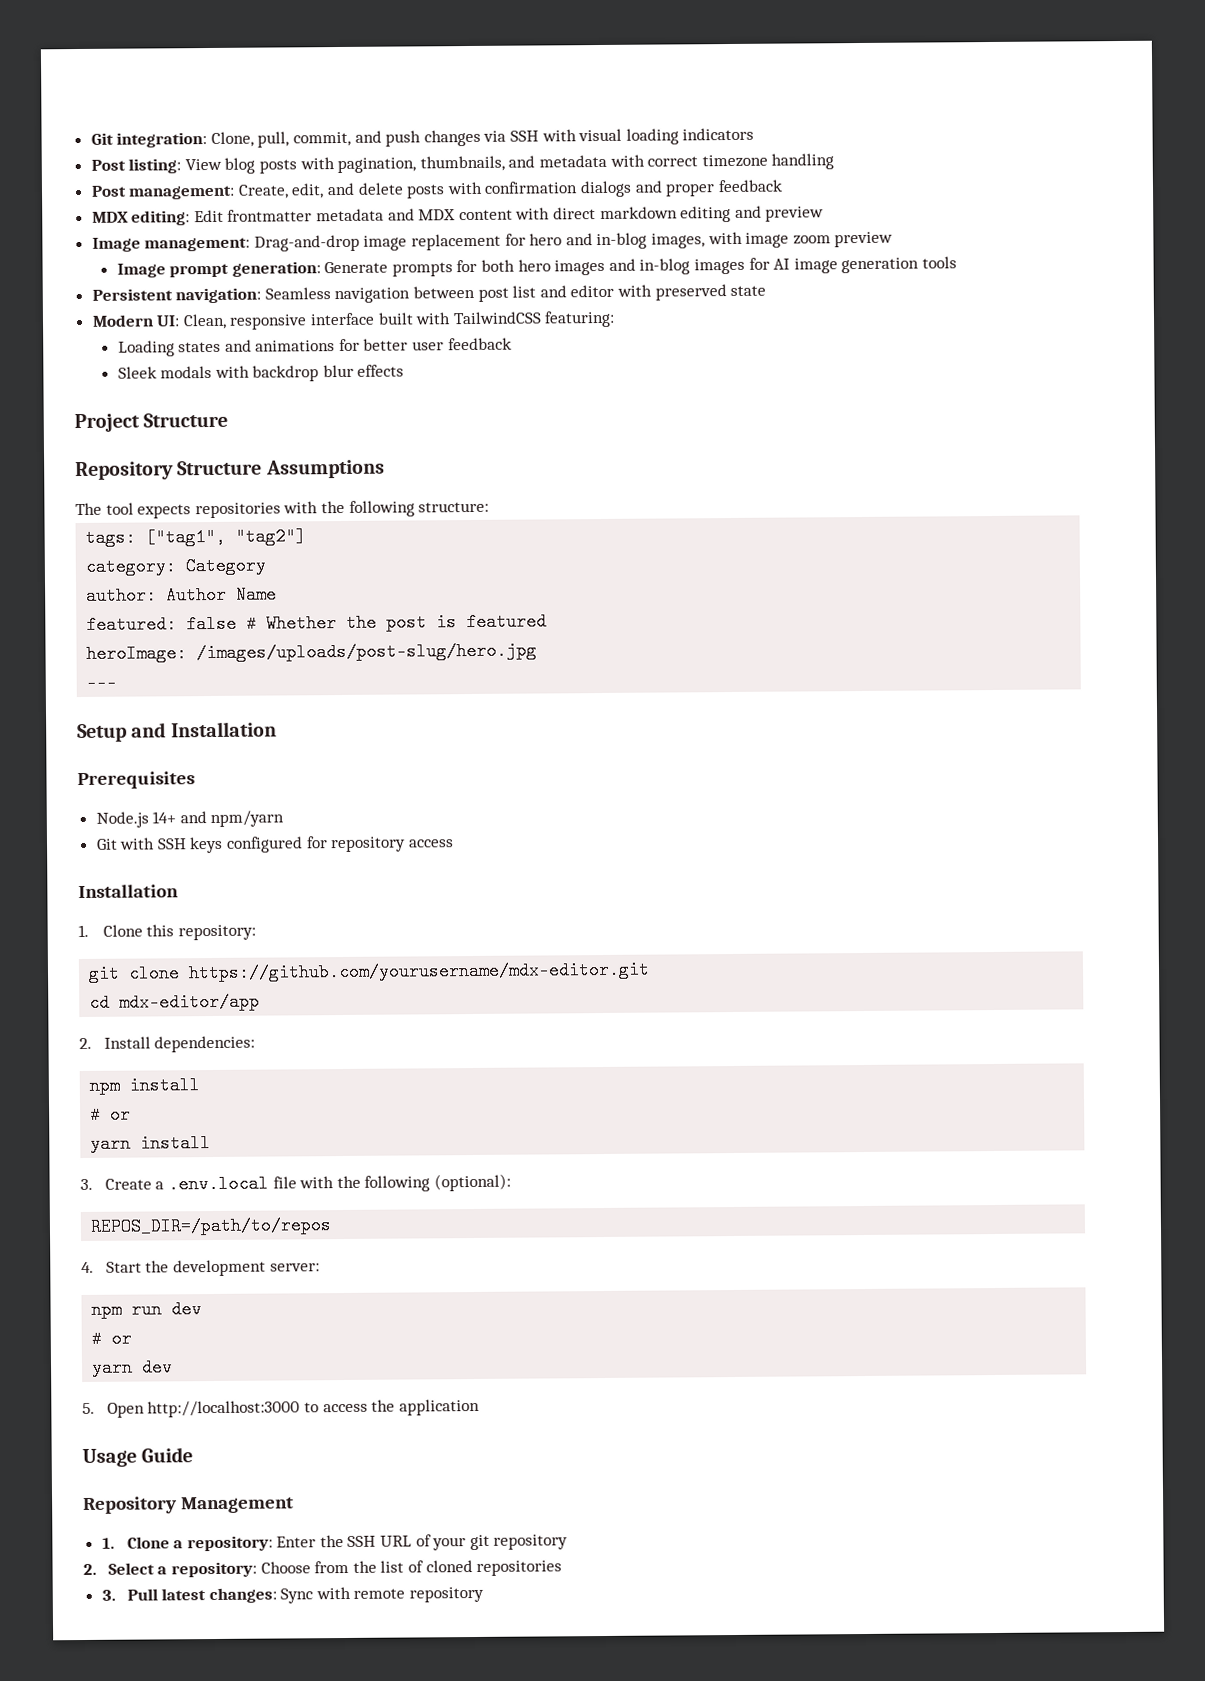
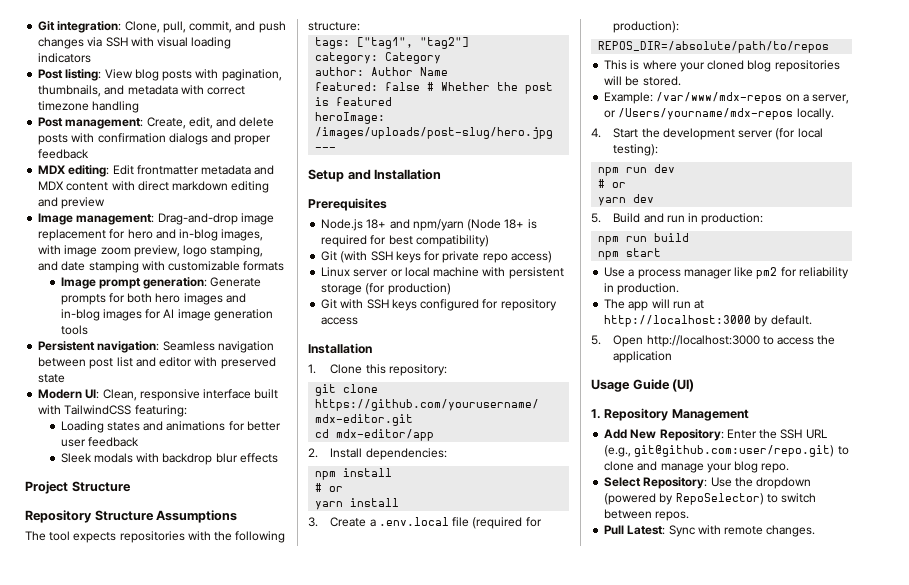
- Image management: Drag-and-drop image replacement for hero and in-blog images, with image zoom preview
+ Image management: Drag-and-drop image replacement for hero and in-blog images, with image zoom preview, logo stamping, and date stamping with customizable formats
- Node.js 14+ and npm/yarn
+ Node.js 18+ and npm/yarn (Node 18+ is required for best compatibility)
+ Git (with SSH keys for private repo access)
+ Linux server or local machine with persistent storage (for production)
- 3. Create a .env.local file with the following (optional):
- REPOS_DIR=/path/to/repos
+ 3. Create a .env.local file (required for production):
+ REPOS_DIR=/absolute/path/to/repos
+ This is where your cloned blog repositories will be stored.
+ Example: /var/www/mdx-repos on a server, or /Users/yourname/mdx-repos locally.
- 4. Start the development server:
+ 4. Start the development server (for local testing):
+ 5. Build and run in production:
+ npm run build
+ npm start
+ Use a process manager like pm2 for reliability in production.
+ The app will run at http://localhost:3000 by default.
- Usage Guide
- Repository Management
+ Usage Guide (UI)
+ 1. Repository Management
- 1. Clone a repository: Enter the SSH URL of your git repository
- 2. Select a repository: Choose from the list of cloned repositories
- 3. Pull latest changes: Sync with remote repository
+ Add New Repository: Enter the SSH URL (e.g., git@github.com:user/repo.git) to clone and manage your blog repo.
+ Select Repository: Use the dropdown (powered by RepoSelector) to switch between repos.
+ Pull Latest: Sync with remote changes.

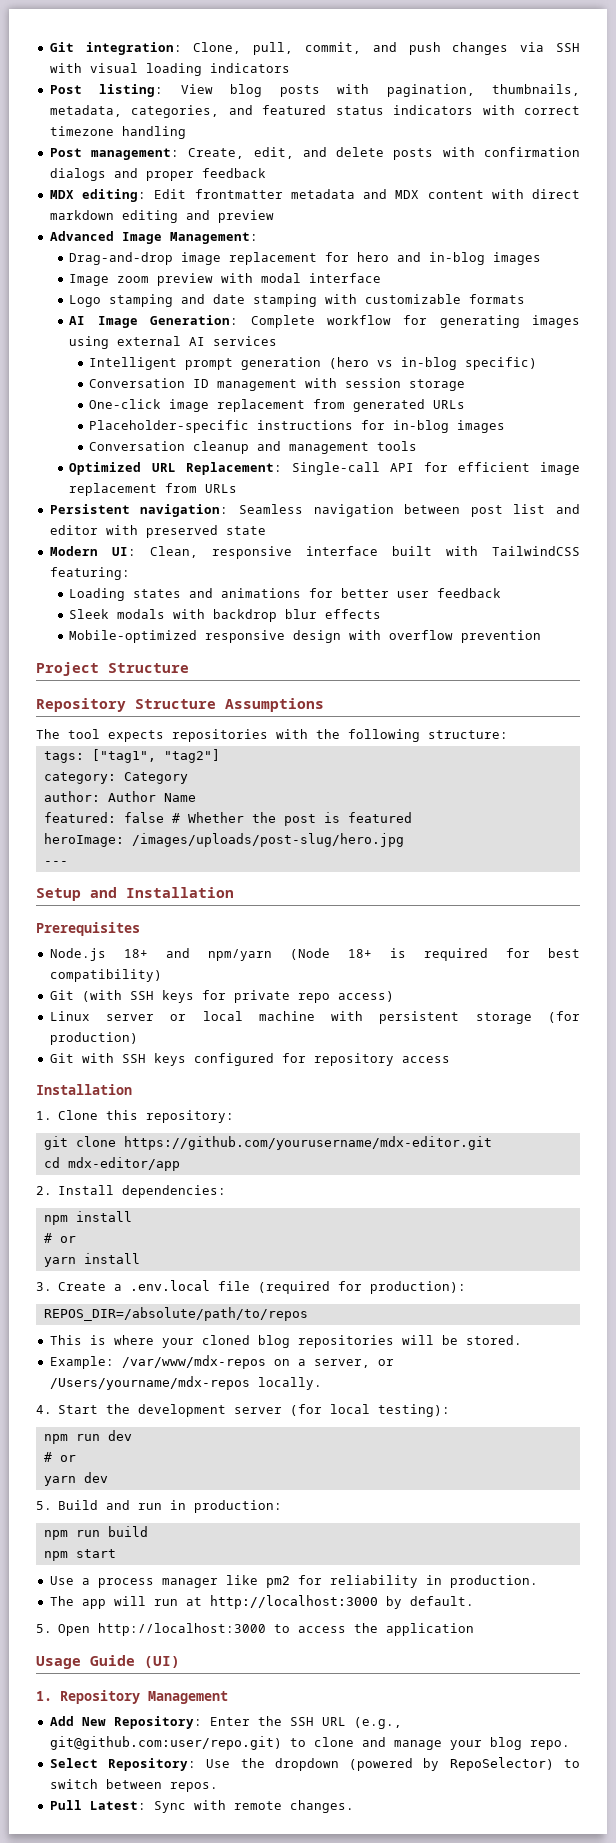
- Post listing: View blog posts with pagination, thumbnails, and metadata with correct timezone handling
+ Post listing: View blog posts with pagination, thumbnails, metadata, categories, and featured status indicators with correct timezone handling
- Image management: Drag-and-drop image replacement for hero and in-blog images, with image zoom preview, logo stamping, and date stamping with customizable formats
+ Advanced Image Management:
+ Drag-and-drop image replacement for hero and in-blog images
+ Image zoom preview with modal interface
+ Logo stamping and date stamping with customizable formats
- Image prompt generation: Generate prompts for both hero images and in-blog images for AI image generation tools
+ AI Image Generation: Complete workflow for generating images using external AI services
+ Intelligent prompt generation (hero vs in-blog specific)
+ Conversation ID management with session storage
+ One-click image replacement from generated URLs
+ Placeholder-specific instructions for in-blog images
+ Conversation cleanup and management tools
+ Optimized URL Replacement: Single-call API for efficient image replacement from URLs
+ Mobile-optimized responsive design with overflow prevention

